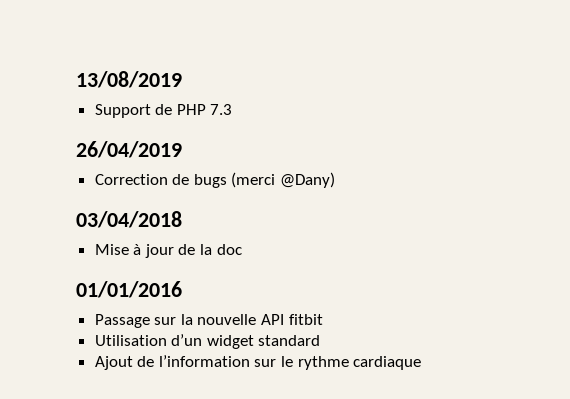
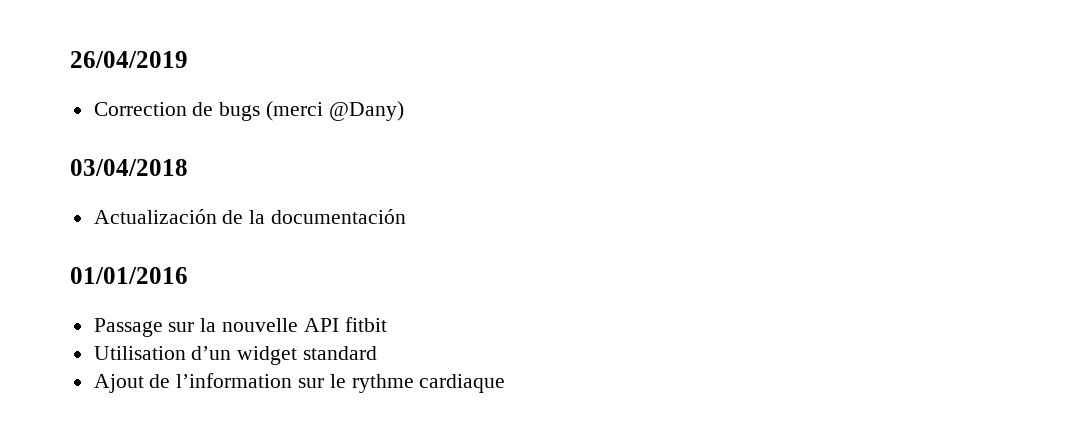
- 13/08/2019
- Support de PHP 7.3
- Mise à jour de la doc
+ Actualización de la documentación

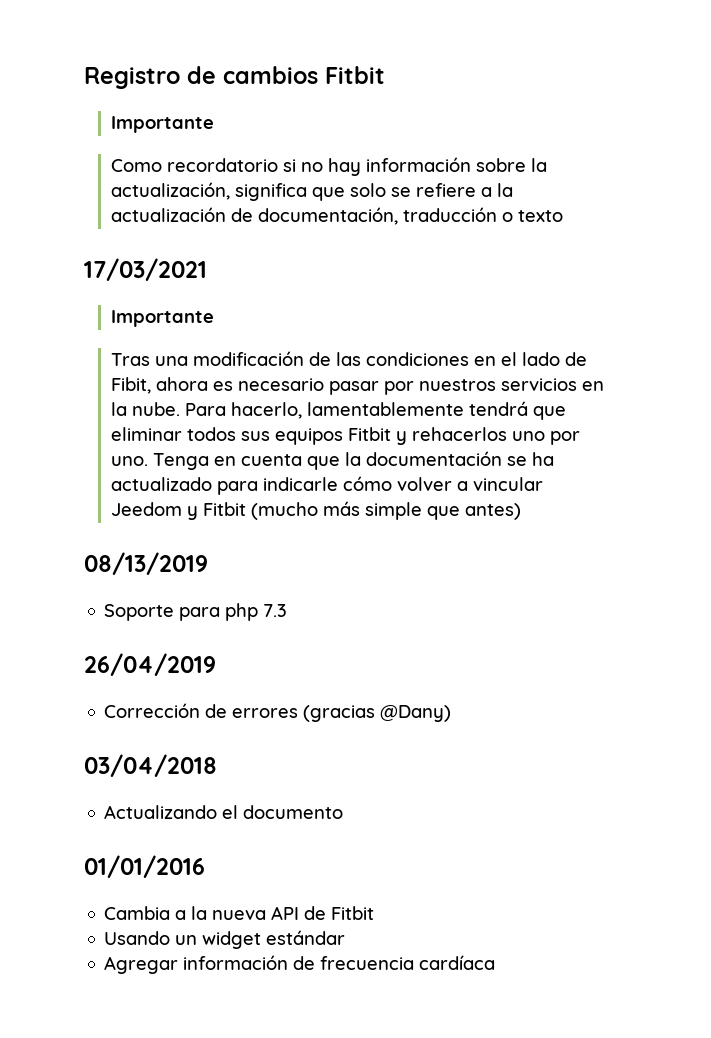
+ Registro de cambios Fitbit
+ Importante
+ Como recordatorio si no hay información sobre la actualización, significa que solo se refiere a la actualización de documentación, traducción o texto
+ 17/03/2021
+ Importante
+ Tras una modificación de las condiciones en el lado de Fibit, ahora es necesario pasar por nuestros servicios en la nube. Para hacerlo, lamentablemente tendrá que eliminar todos sus equipos Fitbit y rehacerlos uno por uno. Tenga en cuenta que la documentación se ha actualizado para indicarle cómo volver a vincular Jeedom y Fitbit (mucho más simple que antes)
+ 08/13/2019
+ Soporte para php 7.3
  26/04/2019
- Correction de bugs (merci @Dany)
+ Corrección de errores (gracias @Dany)
  03/04/2018
- Actualización de la documentación
+ Actualizando el documento
  01/01/2016
- Passage sur la nouvelle API fitbit
- Utilisation d’un widget standard
- Ajout de l’information sur le rythme cardiaque
+ Cambia a la nueva API de Fitbit
+ Usando un widget estándar
+ Agregar información de frecuencia cardíaca

